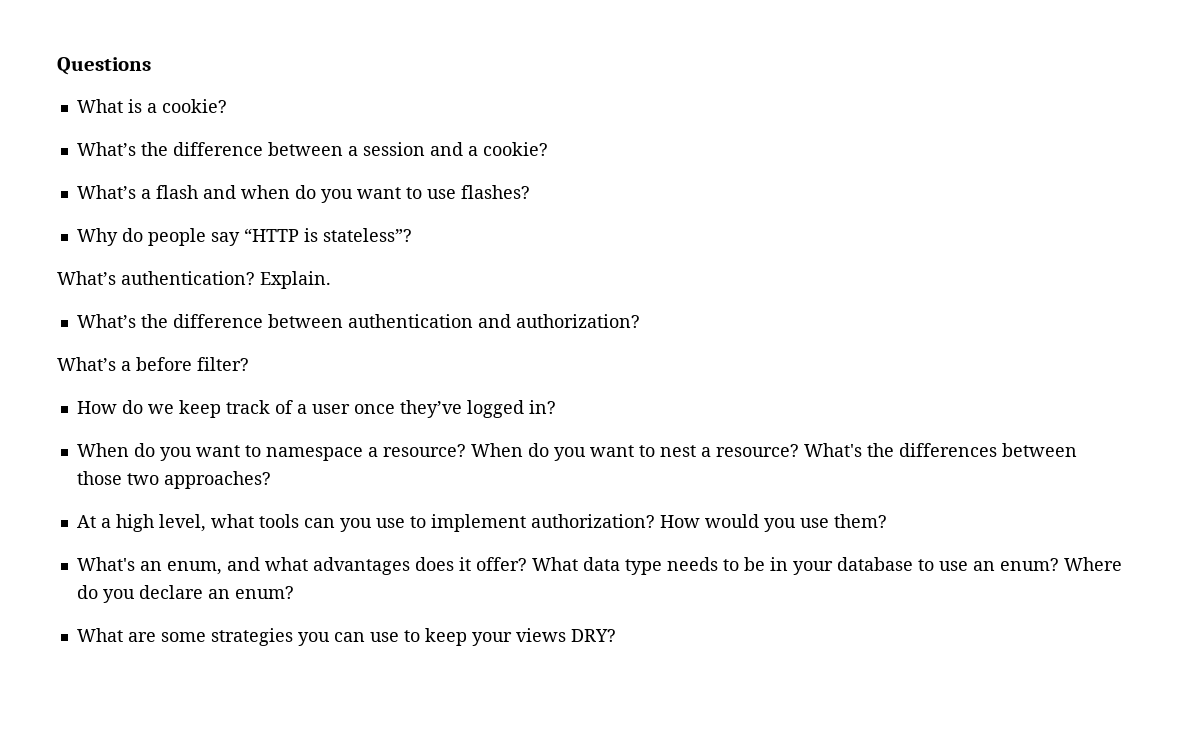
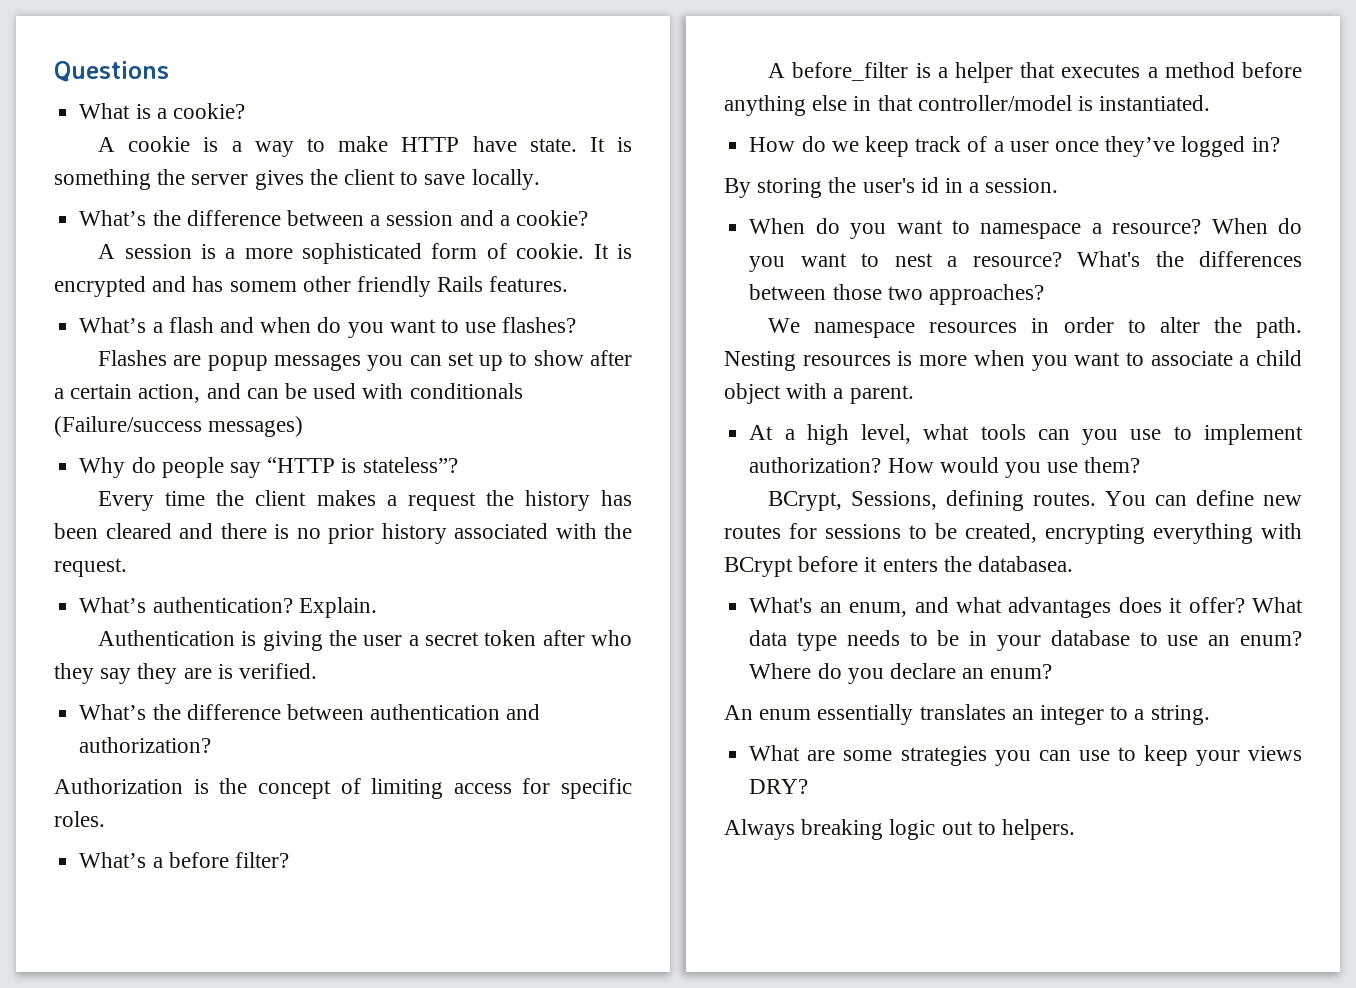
+ A cookie is a way to make HTTP have state. It is something the server gives the client to save locally.
+ A session is a more sophisticated form of cookie. It is encrypted and has somem other friendly Rails features.
+ Flashes are popup messages you can set up to show after a certain action, and can be used with conditionals (Failure/success messages)
+ Every time the client makes a request the history has been cleared and there is no prior history associated with the request.
  What’s authentication? Explain.
+ Authentication is giving the user a secret token after who they say they are is verified.
+ Authorization is the concept of limiting access for specific roles.
  What’s a before filter?
+ A before_filter is a helper that executes a method before anything else in that controller/model is instantiated.
+ By storing the user's id in a session.
+ We namespace resources in order to alter the path. Nesting resources is more when you want to associate a child object with a parent.
+ BCrypt, Sessions, defining routes. You can define new routes for sessions to be created, encrypting everything with BCrypt before it enters the databasea.
+ An enum essentially translates an integer to a string.
+ Always breaking logic out to helpers.

